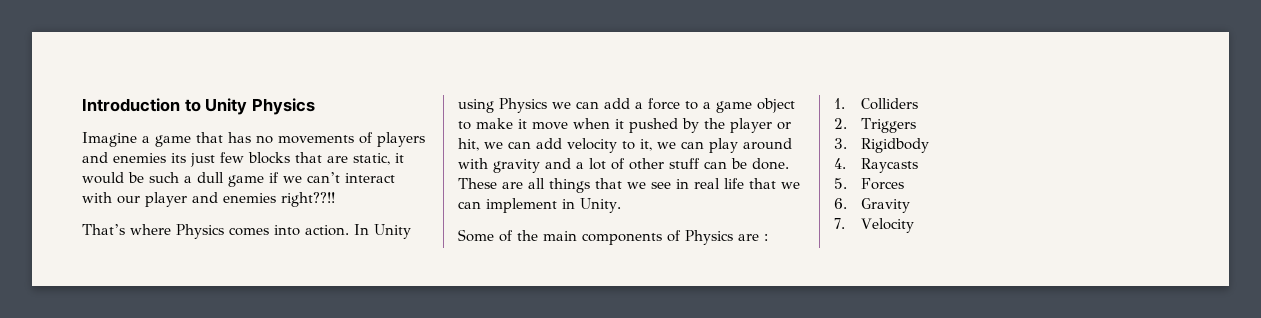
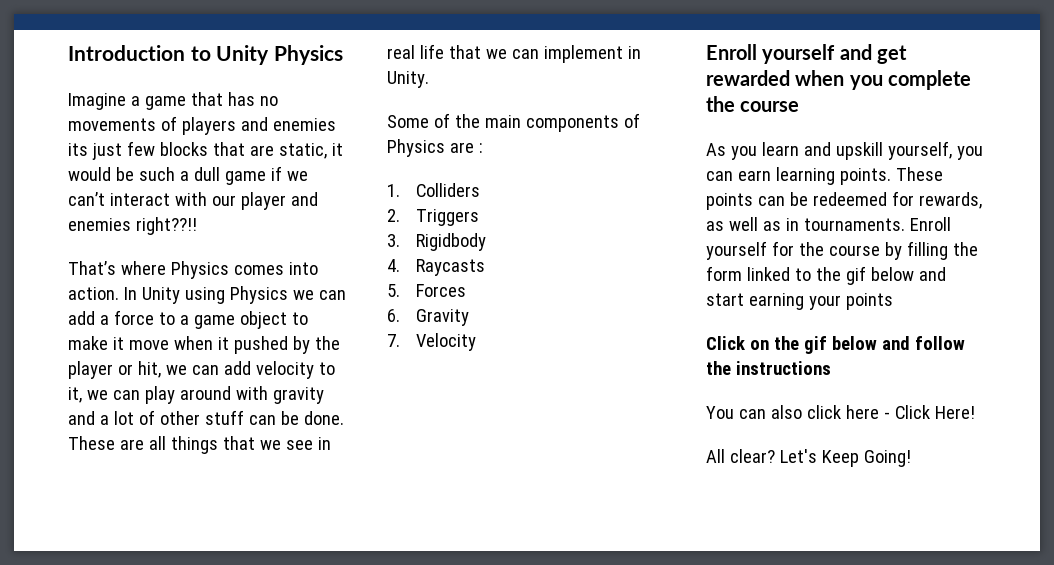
+ Enroll yourself and get rewarded when you complete the course
+ As you learn and upskill yourself, you can earn learning points. These points can be redeemed for rewards, as well as in tournaments. Enroll yourself for the course by filling the form linked to the gif below and start earning your points
+ Click on the gif below and follow the instructions
+ You can also click here - Click Here!
+ All clear? Let's Keep Going!

